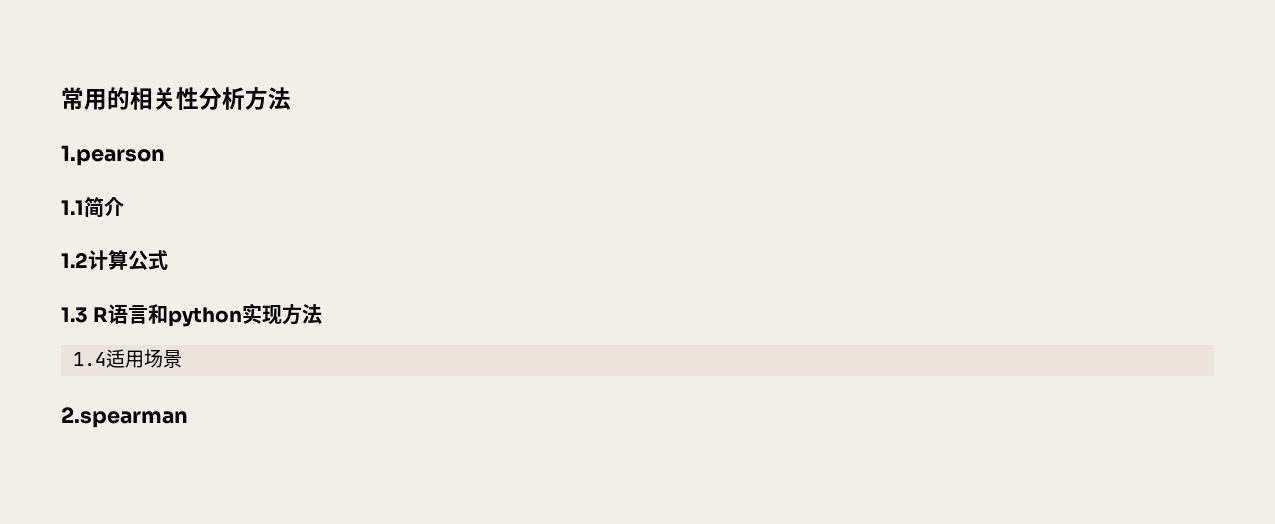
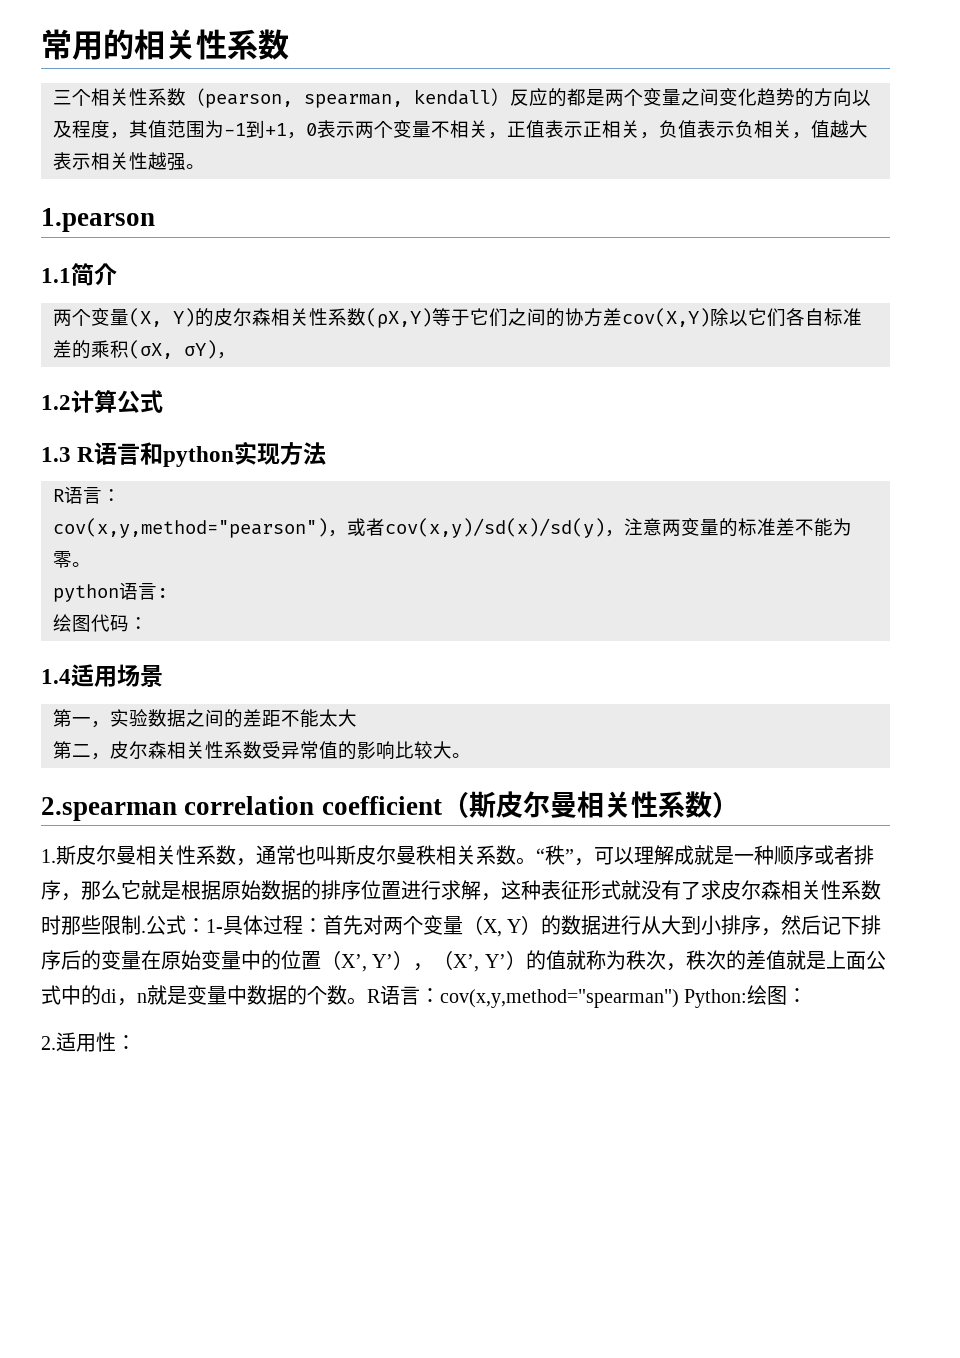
- 常用的相关性分析方法
+ 常用的相关性系数
+ 三个相关性系数（pearson, spearman, kendall）反应的都是两个变量之间变化趋势的方向以及程度，其值范围为-1到+1，0表示两个变量不相关，正值表示正相关，负值表示负相关，值越大表示相关性越强。
  1.pearson
  1.1简介
+ 两个变量(X, Y)的皮尔森相关性系数(ρX,Y)等于它们之间的协方差cov(X,Y)除以它们各自标准差的乘积(σX, σY)，
  1.3 R语言和python实现方法
+ R语言：
+ cov(x,y,method="pearson")，或者cov(x,y)/sd(x)/sd(y)，注意两变量的标准差不能为零。
+ python语言:
+ 绘图代码：
  1.4适用场景
- 2.spearman
+ 第一，实验数据之间的差距不能太大
+ 第二，皮尔森相关性系数受异常值的影响比较大。
+ 2.spearman correlation coefficient（斯皮尔曼相关性系数）
+ 1.斯皮尔曼相关性系数，通常也叫斯皮尔曼秩相关系数。“秩”，可以理解成就是一种顺序或者排序，那么它就是根据原始数据的排序位置进行求解，这种表征形式就没有了求皮尔森相关性系数时那些限制.公式：1-具体过程：首先对两个变量（X, Y）的数据进行从大到小排序，然后记下排序后的变量在原始变量中的位置（X’, Y’），（X’, Y’）的值就称为秩次，秩次的差值就是上面公式中的di，n就是变量中数据的个数。R语言：cov(x,y,method="spearman") Python:绘图：
+ 2.适用性：

